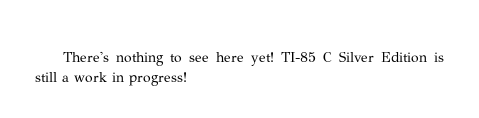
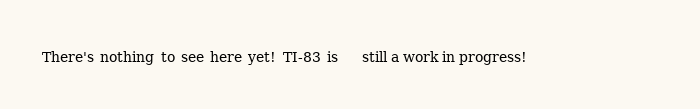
- TI-85 C Silver Edition is still a work in progress!
+ TI-83 is still a work in progress!

